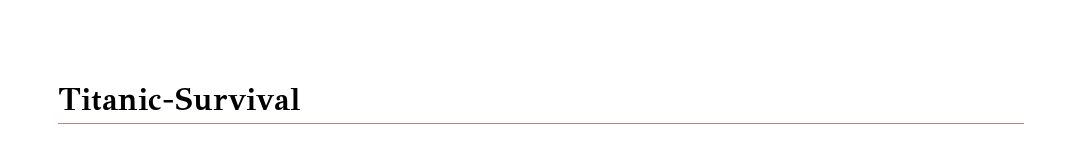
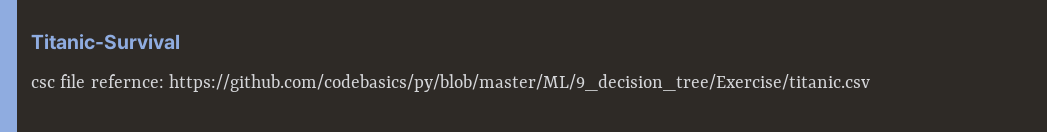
+ csc file refernce: https://github.com/codebasics/py/blob/master/ML/9_decision_tree/Exercise/titanic.csv

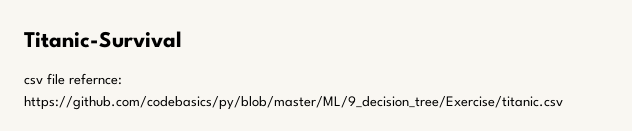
- csc file refernce: https://github.com/codebasics/py/blob/master/ML/9_decision_tree/Exercise/titanic.csv
+ csv file refernce: https://github.com/codebasics/py/blob/master/ML/9_decision_tree/Exercise/titanic.csv

